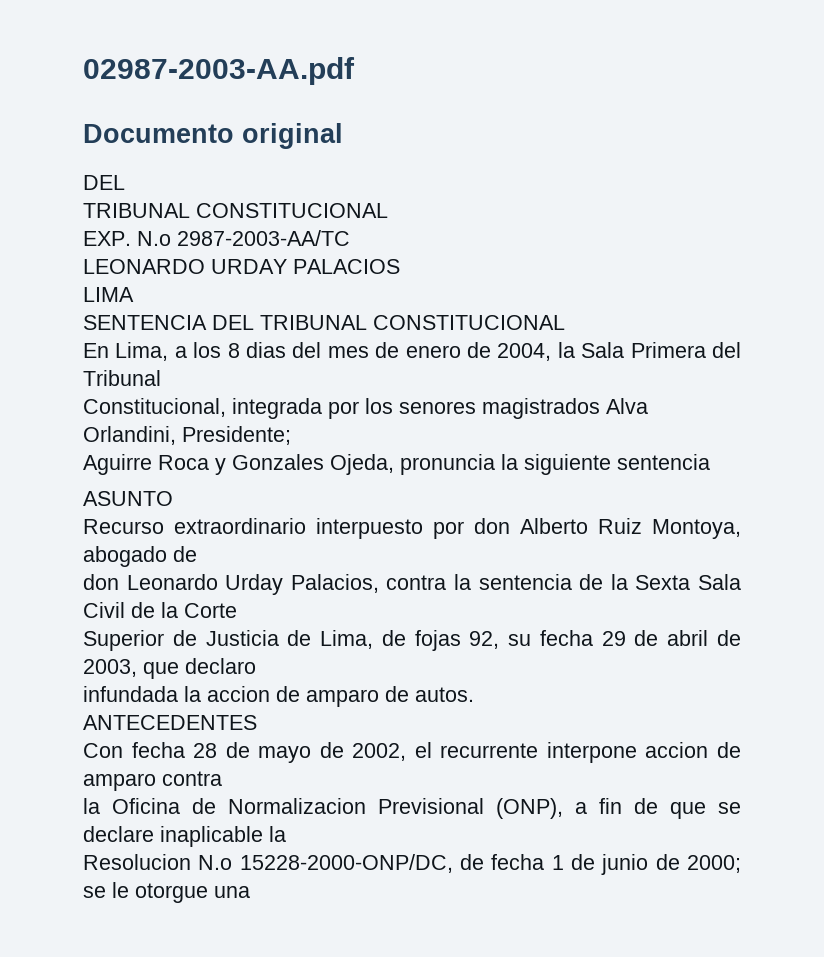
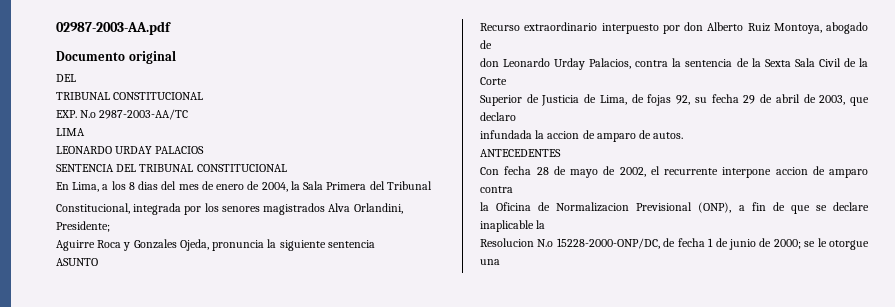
+ LIMA
- LIMA

